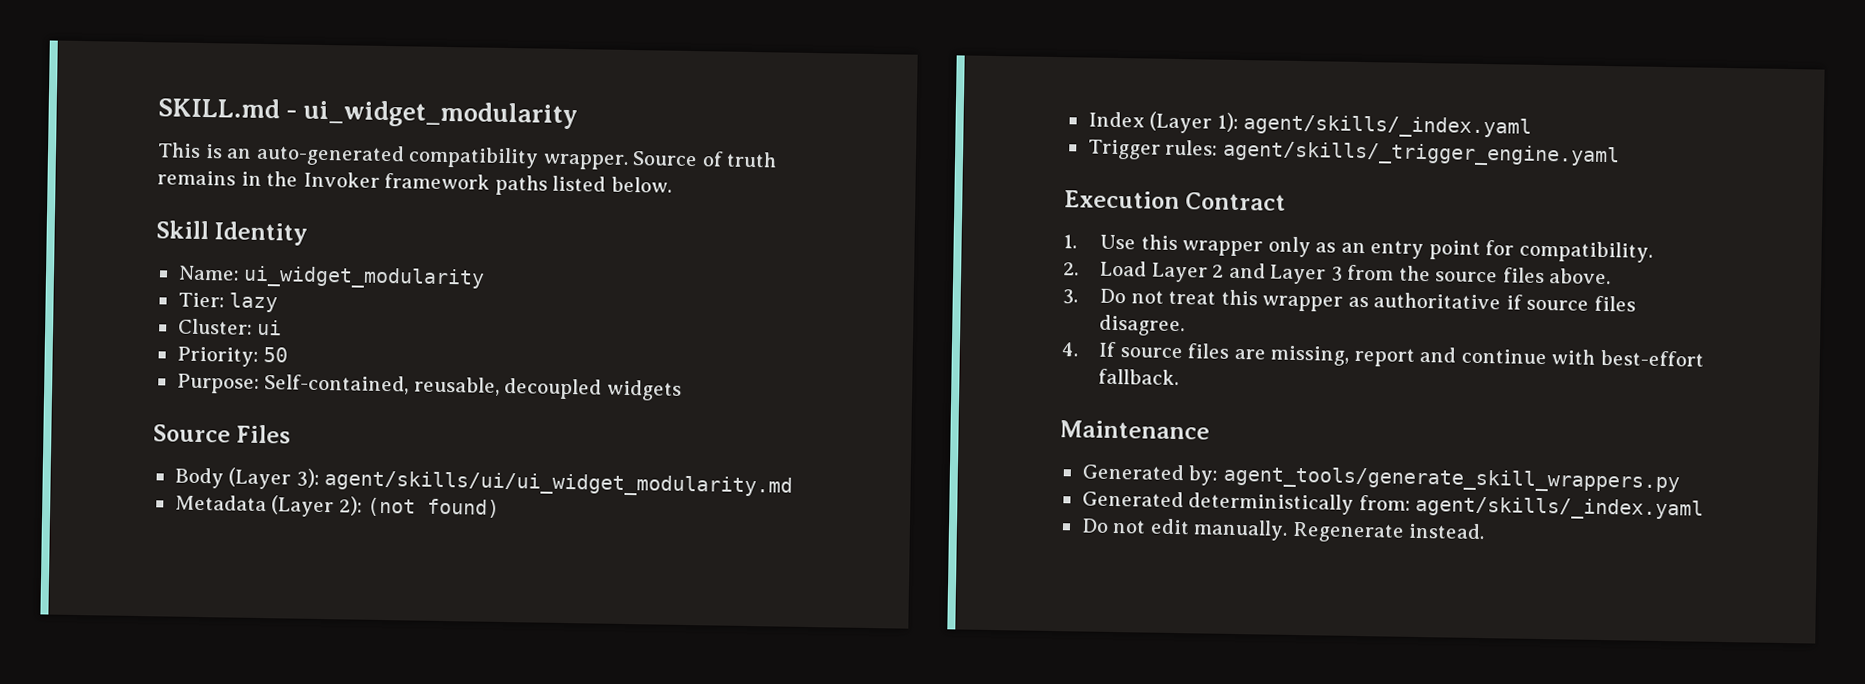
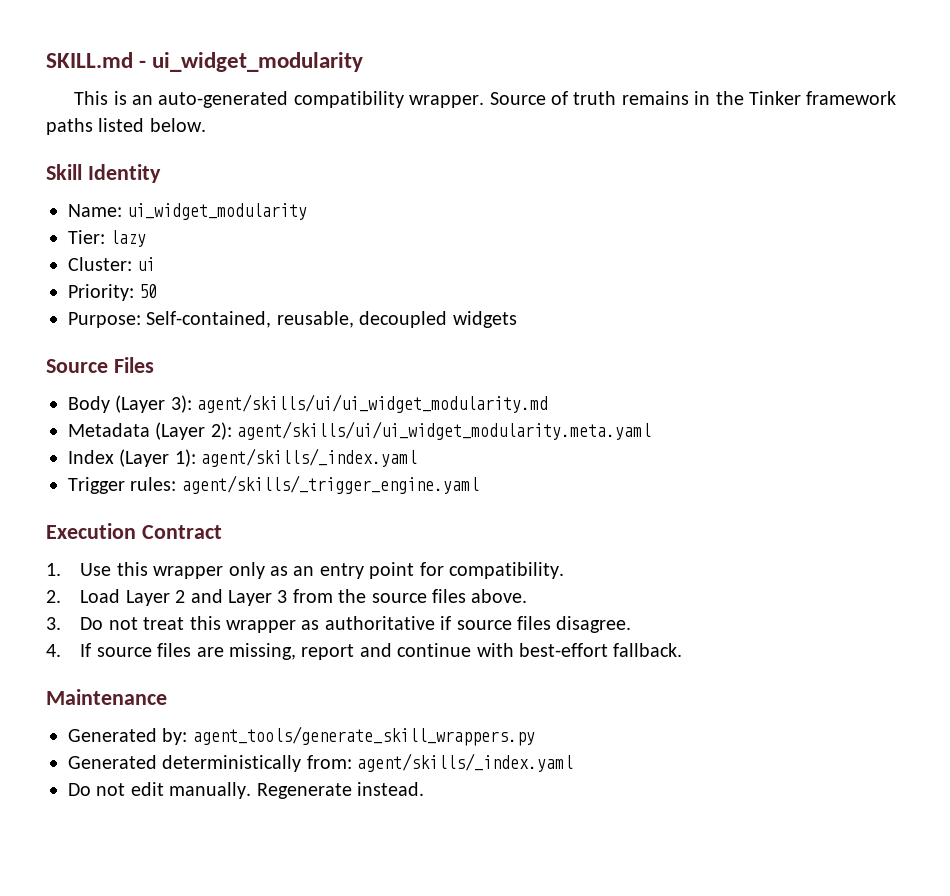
- Source of truth remains in the Invoker framework paths listed below.
+ Source of truth remains in the Tinker framework paths listed below.
- Metadata (Layer 2): (not found)
+ Metadata (Layer 2): agent/skills/ui/ui_widget_modularity.meta.yaml

